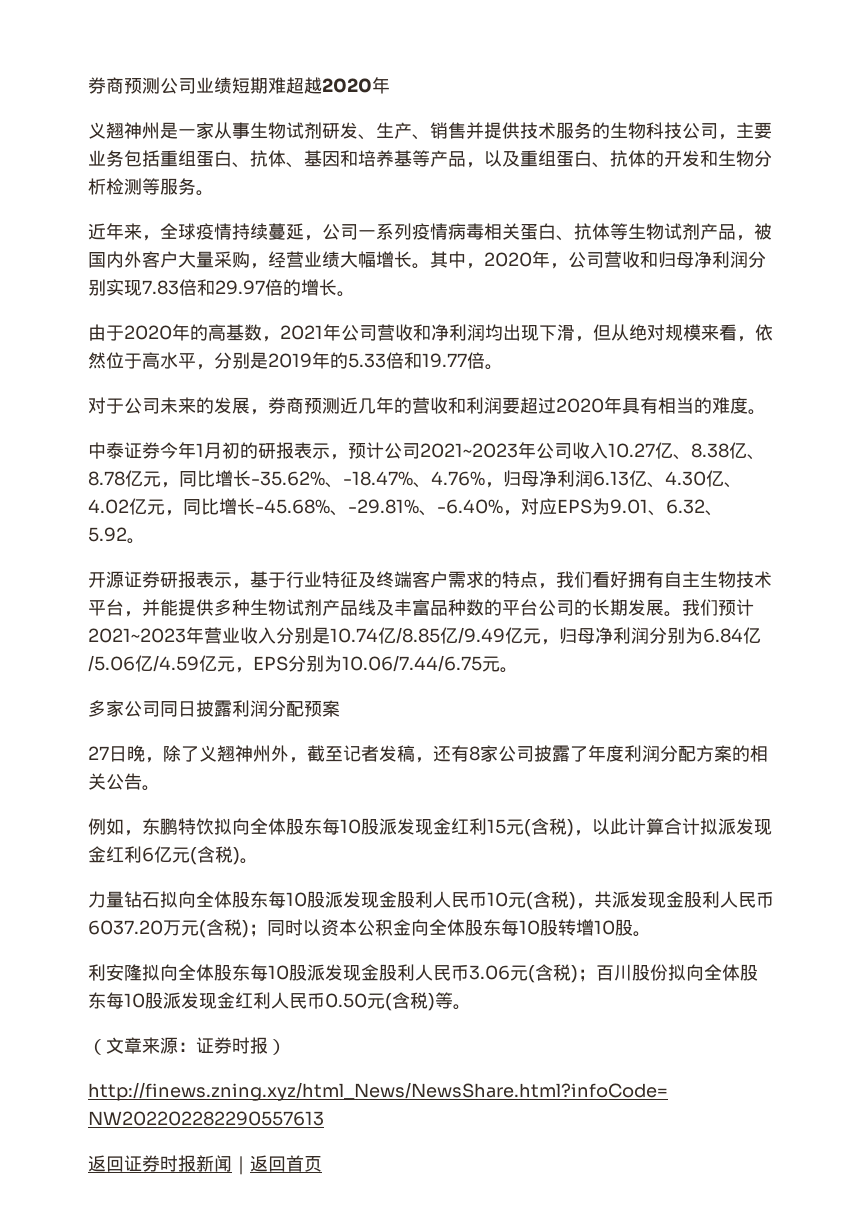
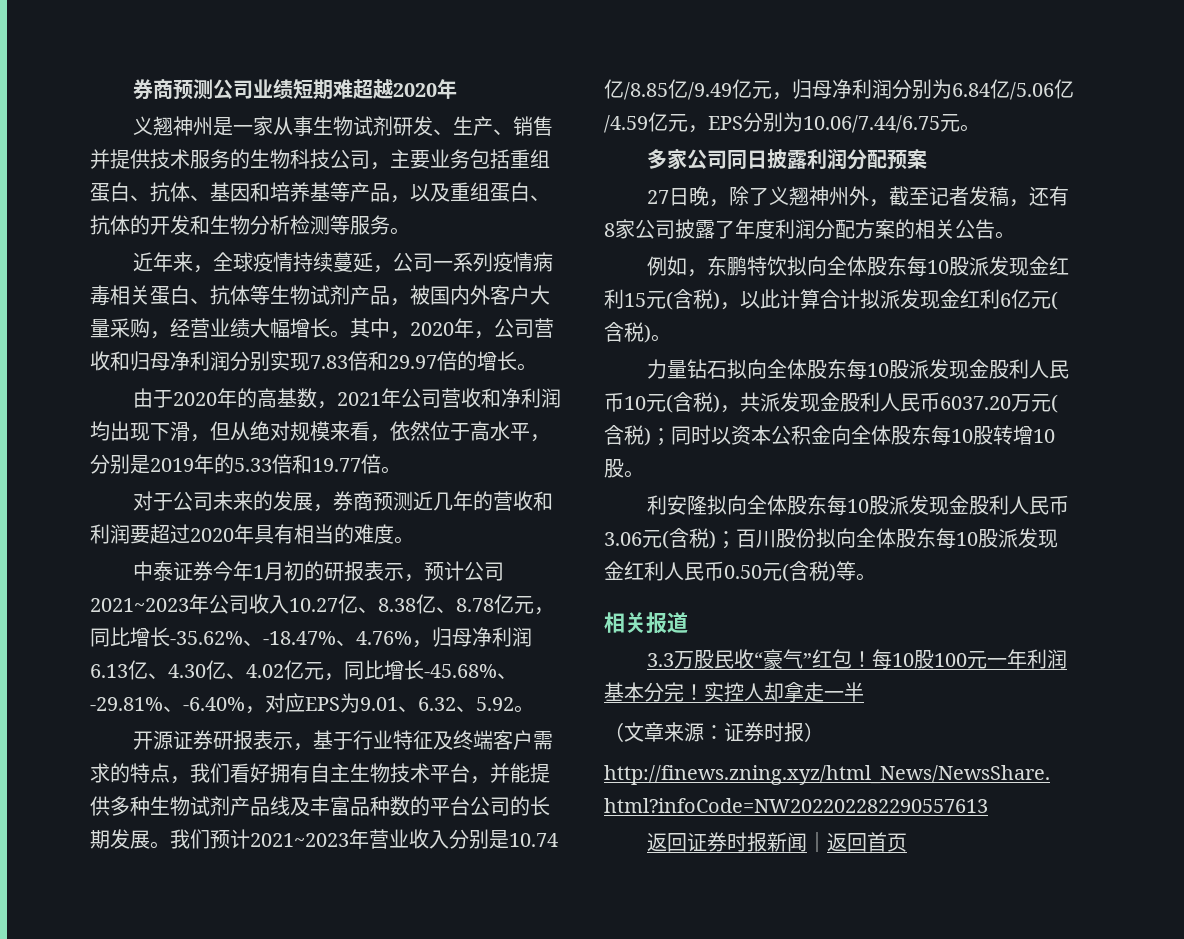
+ 相关报道
+ 3.3万股民收“豪气”红包！每10股100元一年利润基本分完！实控人却拿走一半

